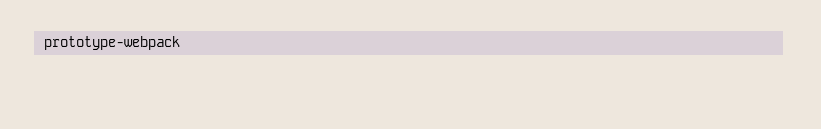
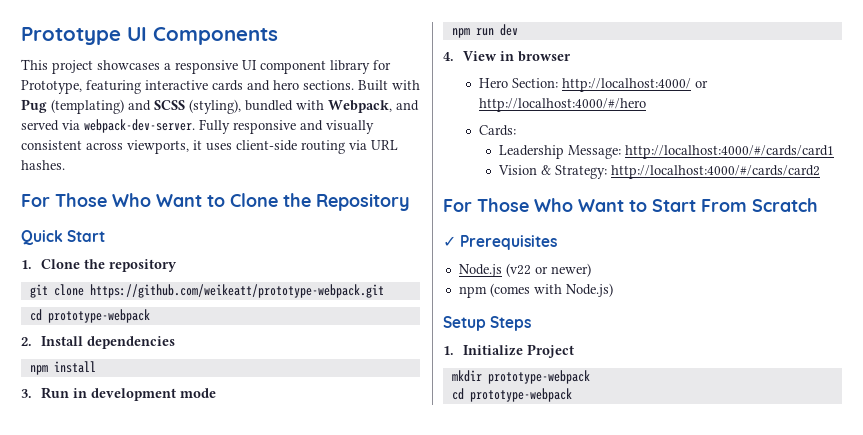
- prototype-webpack
+ Prototype UI Components
+ This project showcases a responsive UI component library for Prototype, featuring interactive cards and hero sections. Built with Pug (templating) and SCSS (styling), bundled with Webpack, and served via webpack-dev-server. Fully responsive and visually consistent across viewports, it uses client-side routing via URL hashes.
+ For Those Who Want to Clone the Repository
+ Quick Start
+ 1. Clone the repository
+ git clone https://github.com/weikeatt/prototype-webpack.git
+ cd prototype-webpack
+ 2. Install dependencies
+ npm install
+ 3. Run in development mode
+ npm run dev
+ 4. View in browser
+ Hero Section: http://localhost:4000/ or http://localhost:4000/#/hero
+ Cards:
+ Leadership Message: http://localhost:4000/#/cards/card1
+ Vision & Strategy: http://localhost:4000/#/cards/card2
+ For Those Who Want to Start From Scratch
+ ✓ Prerequisites
+ Node.js (v22 or newer)
+ npm (comes with Node.js)
+ Setup Steps
+ 1. Initialize Project
+ mkdir prototype-webpack
+ cd prototype-webpack

